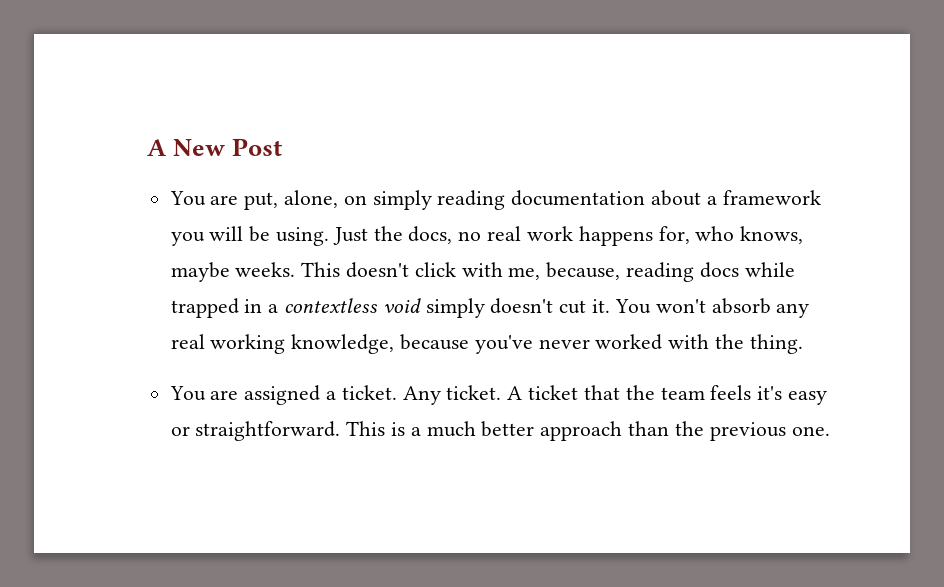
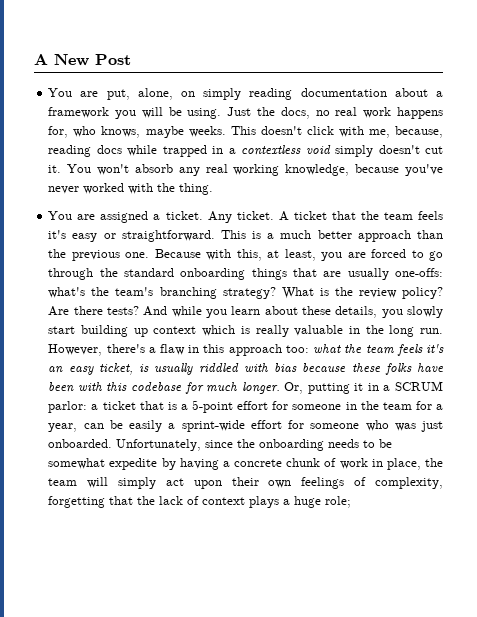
+ Because with this, at least, you are forced to go through the standard onboarding things that are usually one-offs: what's the team's branching strategy? What is the review policy? Are there tests? And while you learn about these details, you slowly start building up context which is really valuable in the long run. However, there's a flaw in this approach too: what the team feels it's an easy ticket, is usually riddled with bias because these folks have been with this codebase for much longer. Or, putting it in a SCRUM parlor: a ticket that is a 5-point effort for someone in the team for a year, can be easily a sprint-wide effort for someone who was just onboarded. Unfortunately, since the onboarding needs to be somewhat expedite by having a concrete chunk of work in place, the team will simply act upon their own feelings of complexity, forgetting that the lack of context plays a huge role;

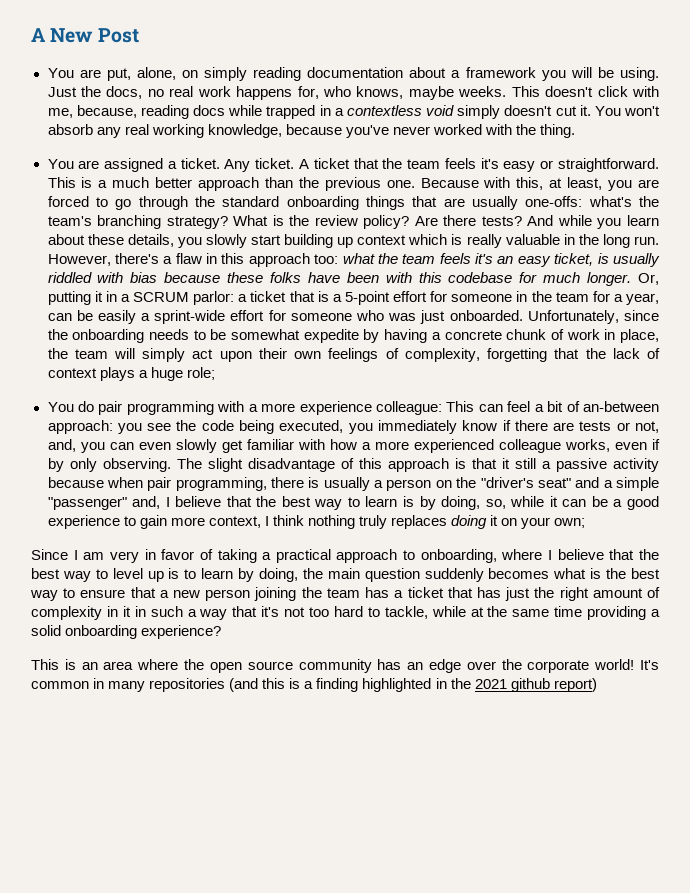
+ You do pair programming with a more experience colleague: This can feel a bit of an-between approach: you see the code being executed, you immediately know if there are tests or not, and, you can even slowly get familiar with how a more experienced colleague works, even if by only observing. The slight disadvantage of this approach is that it still a passive activity because when pair programming, there is usually a person on the "driver's seat" and a simple "passenger" and, I believe that the best way to learn is by doing, so, while it can be a good experience to gain more context, I think nothing truly replaces doing it on your own;
+ Since I am very in favor of taking a practical approach to onboarding, where I believe that the best way to level up is to learn by doing, the main question suddenly becomes what is the best way to ensure that a new person joining the team has a ticket that has just the right amount of complexity in it in such a way that it's not too hard to tackle, while at the same time providing a solid onboarding experience?
+ This is an area where the open source community has an edge over the corporate world! It's common in many repositories (and this is a finding highlighted in the 2021 github report)

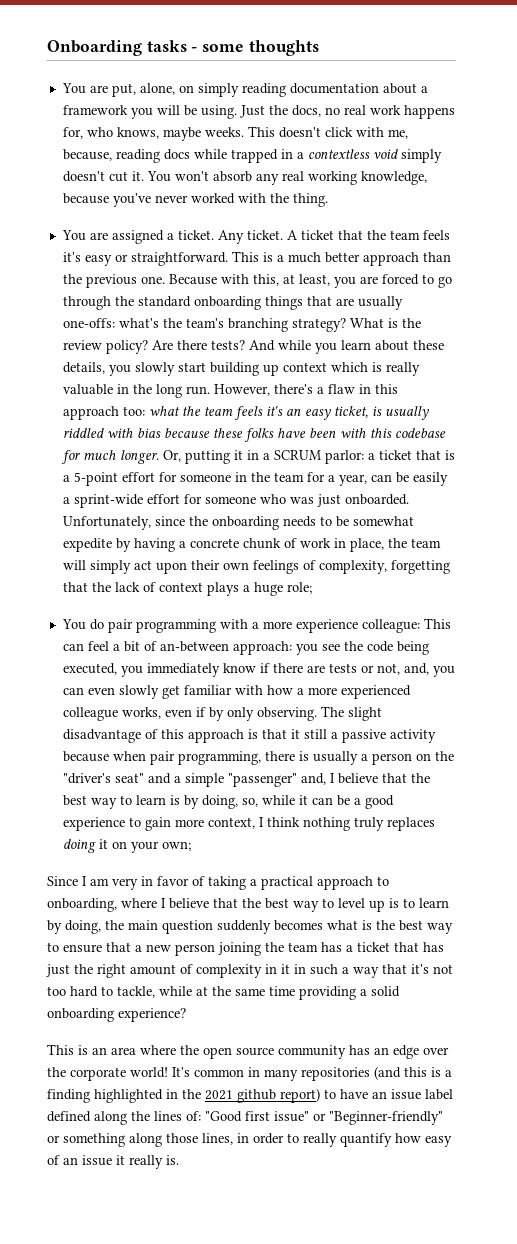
- A New Post
+ Onboarding tasks - some thoughts
- It's common in many repositories (and this is a finding highlighted in the 2021 github report)
+ It's common in many repositories (and this is a finding highlighted in the 2021 github report) to have an issue label defined along the lines of: "Good first issue" or "Beginner-friendly" or something along those lines, in order to really quantify how easy of an issue it really is.

